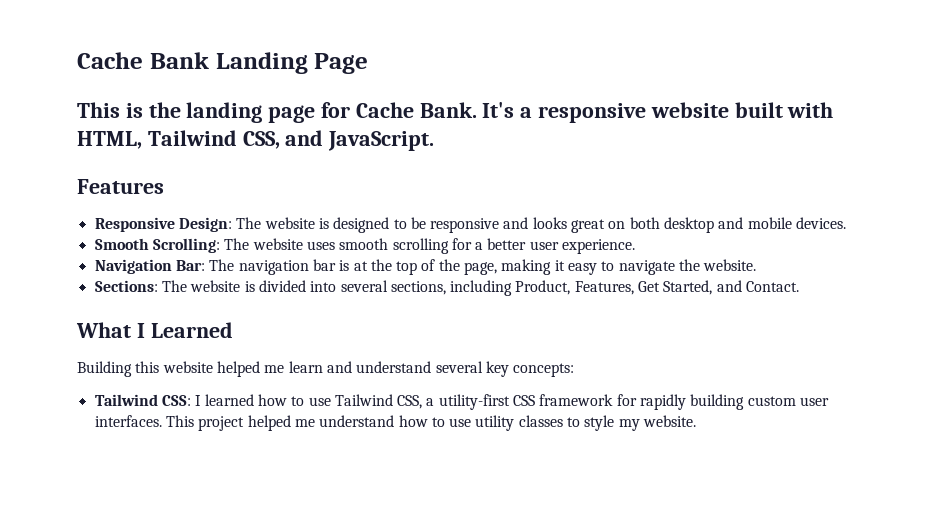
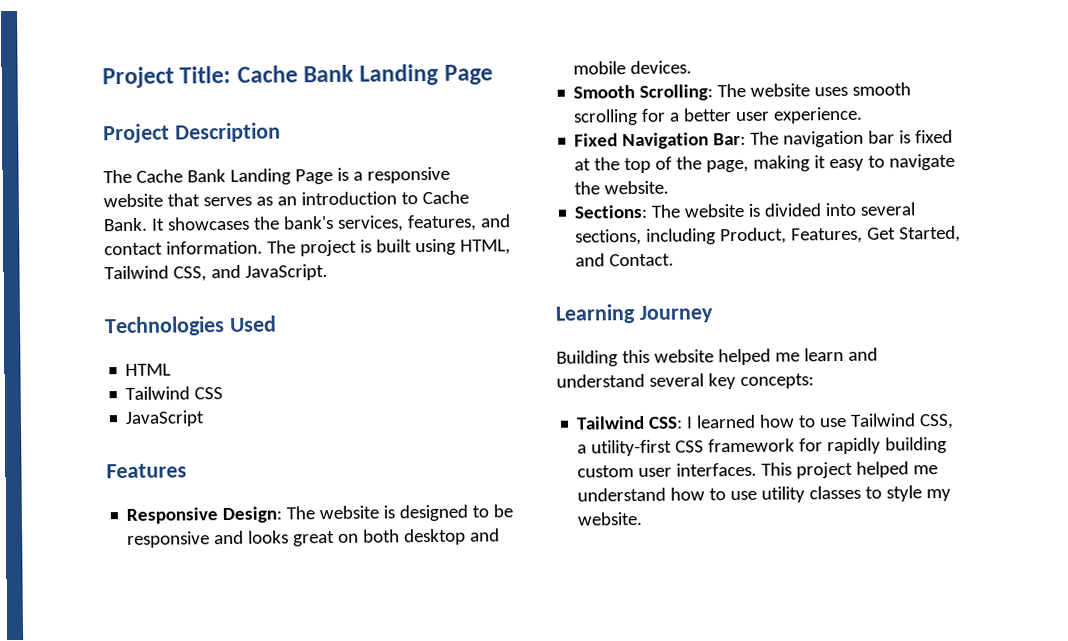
- Cache Bank Landing Page
+ Project Title: Cache Bank Landing Page
- This is the landing page for Cache Bank. It's a responsive website built with HTML, Tailwind CSS, and JavaScript.
+ Project Description
+ The Cache Bank Landing Page is a responsive website that serves as an introduction to Cache Bank. It showcases the bank's services, features, and contact information. The project is built using HTML, Tailwind CSS, and JavaScript.
+ Technologies Used
+ HTML
+ Tailwind CSS
+ JavaScript
- Navigation Bar: The navigation bar is at the top of the page, making it easy to navigate the website.
+ Fixed Navigation Bar: The navigation bar is fixed at the top of the page, making it easy to navigate the website.
- What I Learned
+ Learning Journey

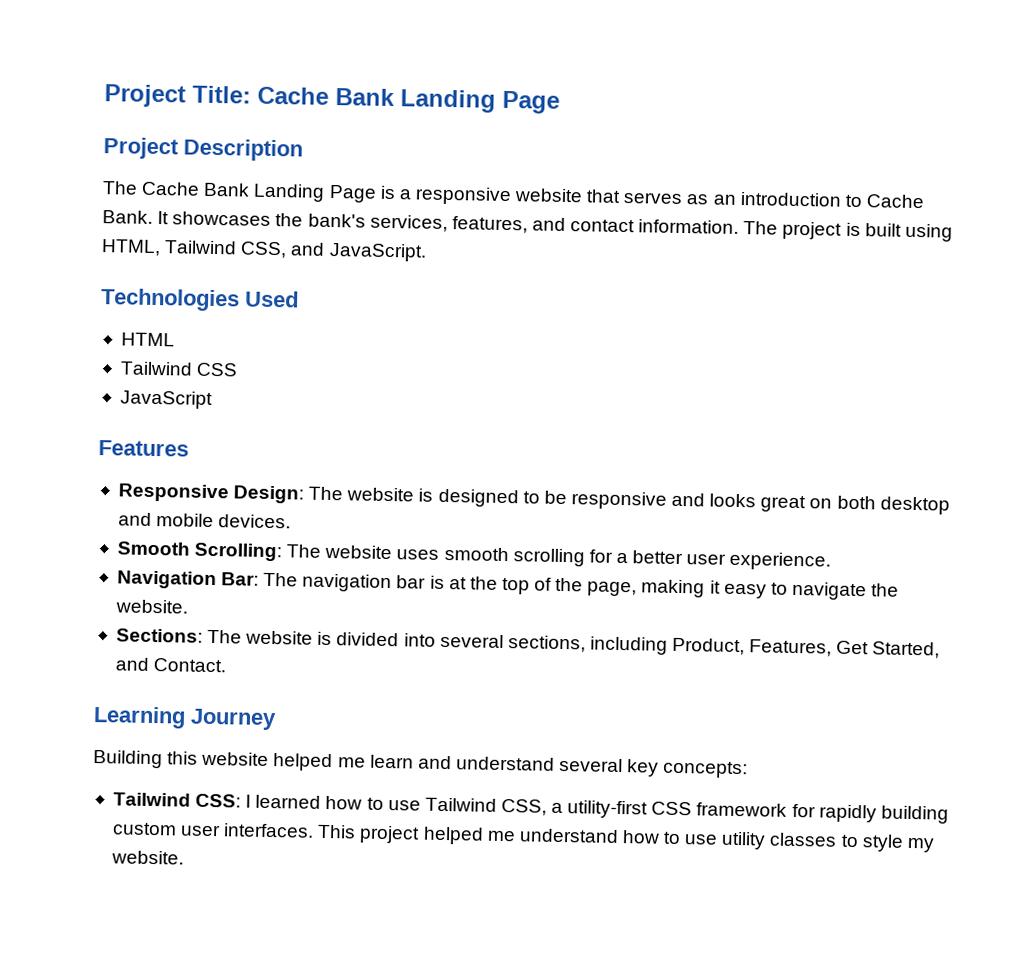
- Fixed Navigation Bar: The navigation bar is fixed at the top of the page, making it easy to navigate the website.
+ Navigation Bar: The navigation bar is at the top of the page, making it easy to navigate the website.

